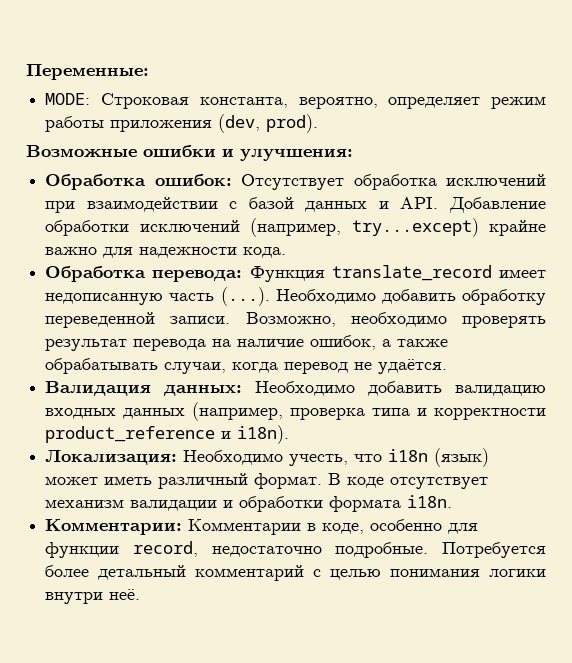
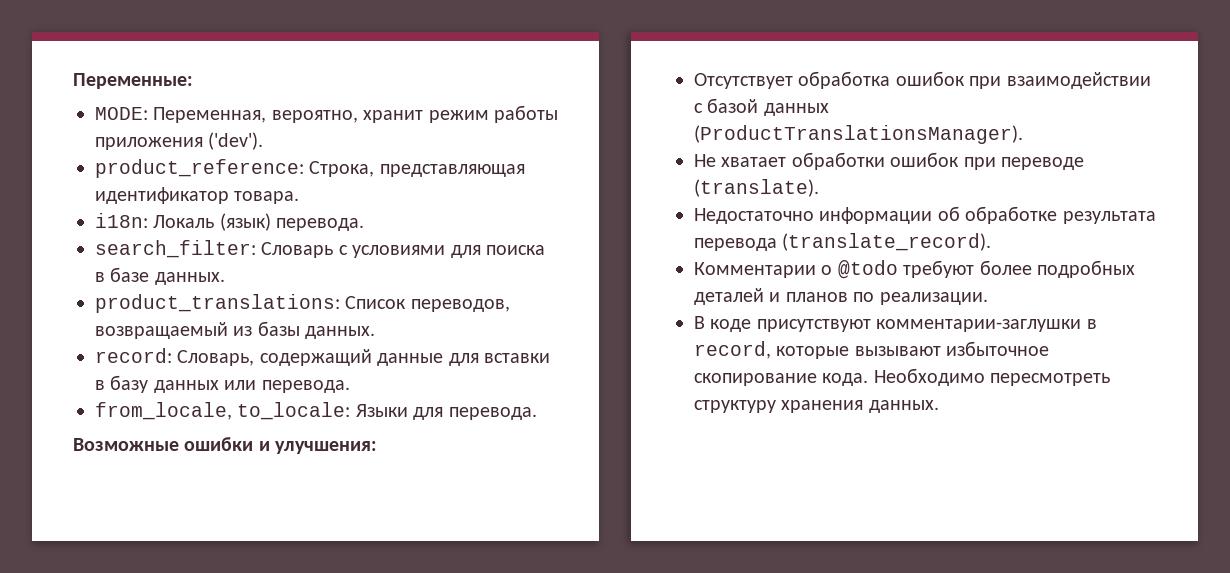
- MODE: Строковая константа, вероятно, определяет режим работы приложения (dev, prod).
+ MODE: Переменная, вероятно, хранит режим работы приложения ('dev').
+ product_reference: Строка, представляющая идентификатор товара.
+ i18n: Локаль (язык) перевода.
+ search_filter: Словарь с условиями для поиска в базе данных.
+ product_translations: Список переводов, возвращаемый из базы данных.
+ record: Словарь, содержащий данные для вставки в базу данных или перевода.
+ from_locale, to_locale: Языки для перевода.
- Обработка ошибок: Отсутствует обработка исключений при взаимодействии с базой данных и API. Добавление обработки исключений (например, try...except) крайне важно для надежности кода.
- Обработка перевода: Функция translate_record имеет недописанную часть (...). Необходимо добавить обработку переведенной записи. Возможно, необходимо проверять результат перевода на наличие ошибок, а также обрабатывать случаи, когда перевод не удаётся.
- Валидация данных: Необходимо добавить валидацию входных данных (например, проверка типа и корректности product_reference и i18n).
- Локализация: Необходимо учесть, что i18n (язык) может иметь различный формат. В коде отсутствует механизм валидации и обработки формата i18n.
- Комментарии: Комментарии в коде, особенно для функции record, недостаточно подробные. Потребуется более детальный комментарий с целью понимания логики внутри неё.
+ Отсутствует обработка ошибок при взаимодействии с базой данных (ProductTranslationsManager).
+ Не хватает обработки ошибок при переводе (translate).
+ Недостаточно информации об обработке результата перевода (translate_record).
+ Комментарии о @todo требуют более подробных деталей и планов по реализации.
+ В коде присутствуют комментарии-заглушки в record, которые вызывают избыточное скопирование кода. Необходимо пересмотреть структуру хранения данных.

